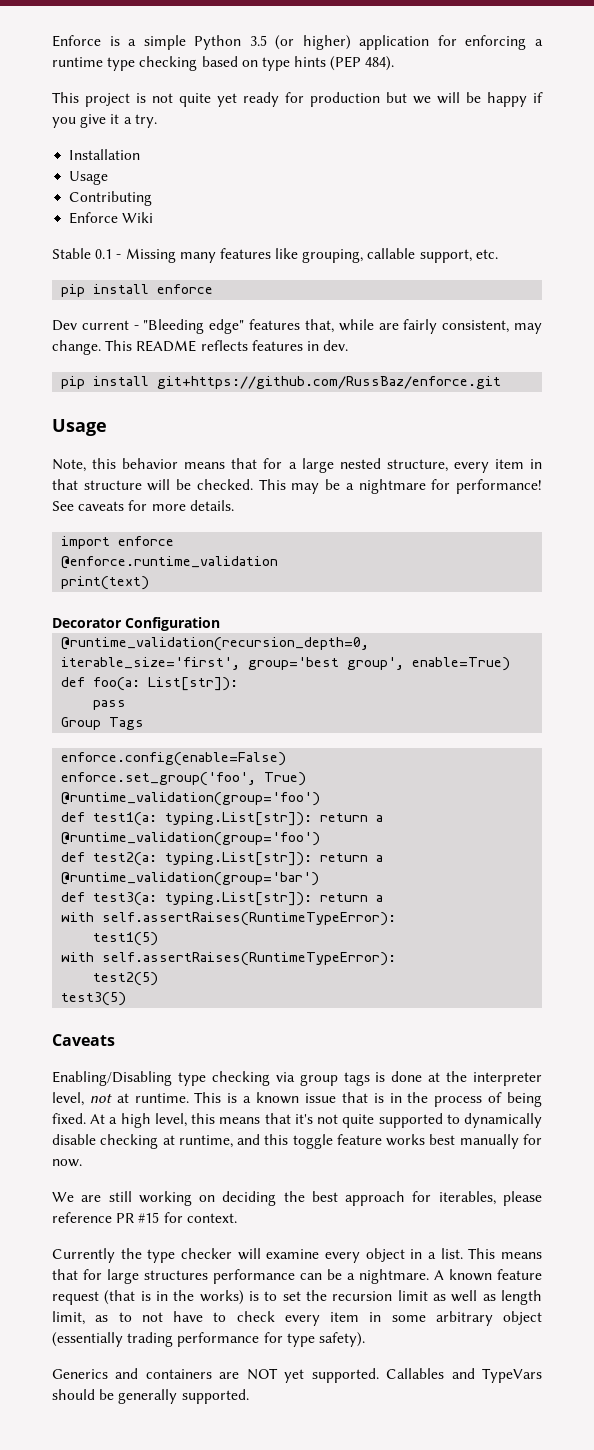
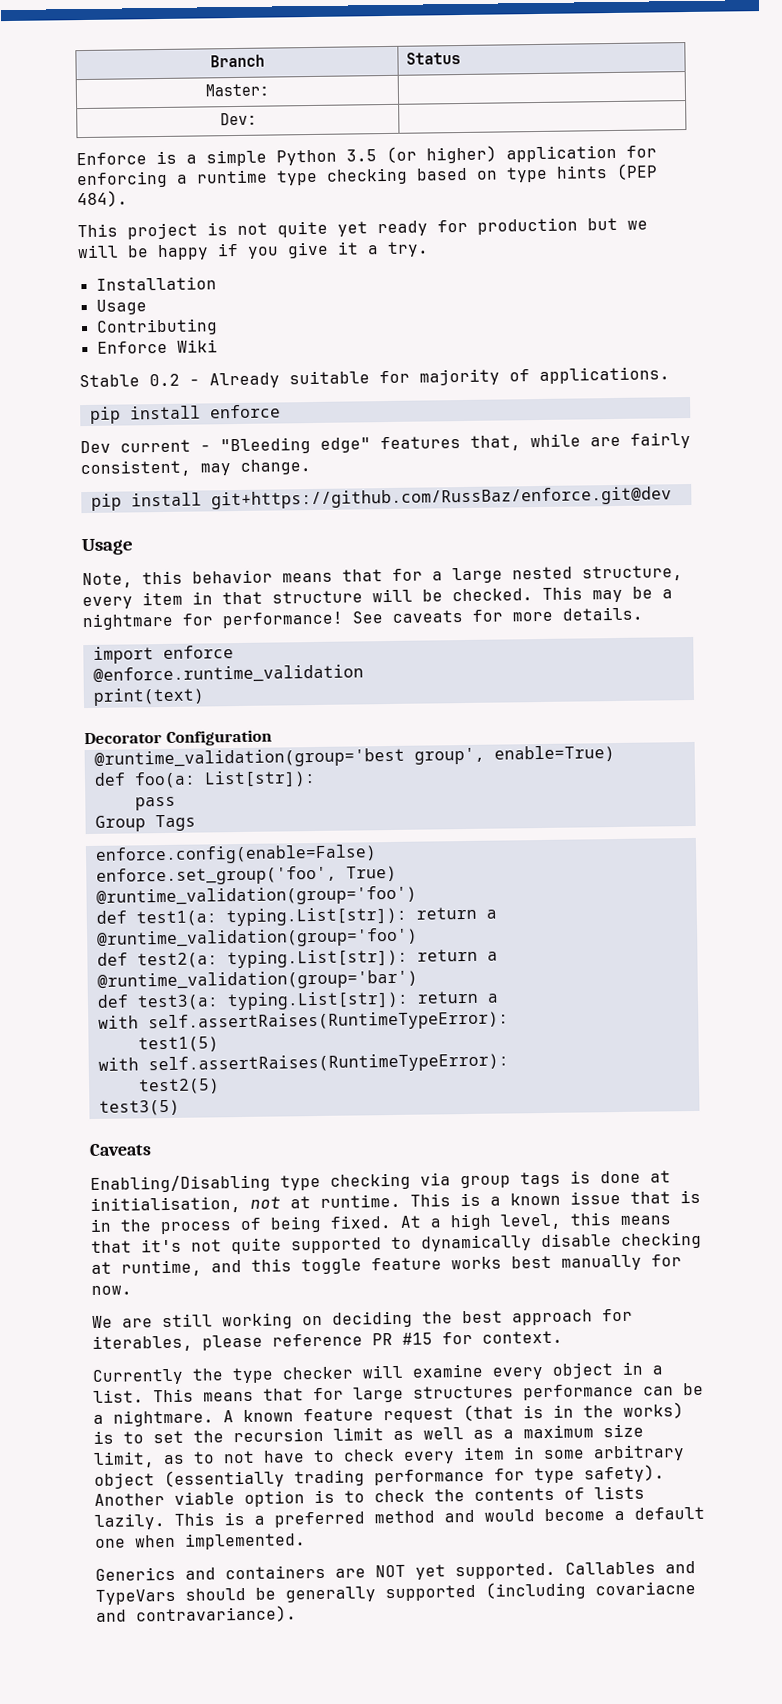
+ Branch | Status
+ Master: |
+ Dev: |
- Stable 0.1 - Missing many features like grouping, callable support, etc.
+ Stable 0.2 - Already suitable for majority of applications.
- Dev current - "Bleeding edge" features that, while are fairly consistent, may change. This README reflects features in dev.
- pip install git+https://github.com/RussBaz/enforce.git
+ Dev current - "Bleeding edge" features that, while are fairly consistent, may change.
+ pip install git+https://github.com/RussBaz/enforce.git@dev
- @runtime_validation(recursion_depth=0, iterable_size='first', group='best group', enable=True)
+ @runtime_validation(group='best group', enable=True)
- Enabling/Disabling type checking via group tags is done at the interpreter level, not at runtime.
+ Enabling/Disabling type checking via group tags is done at initialisation, not at runtime.
- A known feature request (that is in the works) is to set the recursion limit as well as length limit, as to not have to check every item in some arbitrary object (essentially trading performance for type safety).
+ A known feature request (that is in the works) is to set the recursion limit as well as a maximum size limit, as to not have to check every item in some arbitrary object (essentially trading performance for type safety). Another viable option is to check the contents of lists lazily. This is a preferred method and would become a default one when implemented.
- Callables and TypeVars should be generally supported.
+ Callables and TypeVars should be generally supported (including covariacne and contravariance).

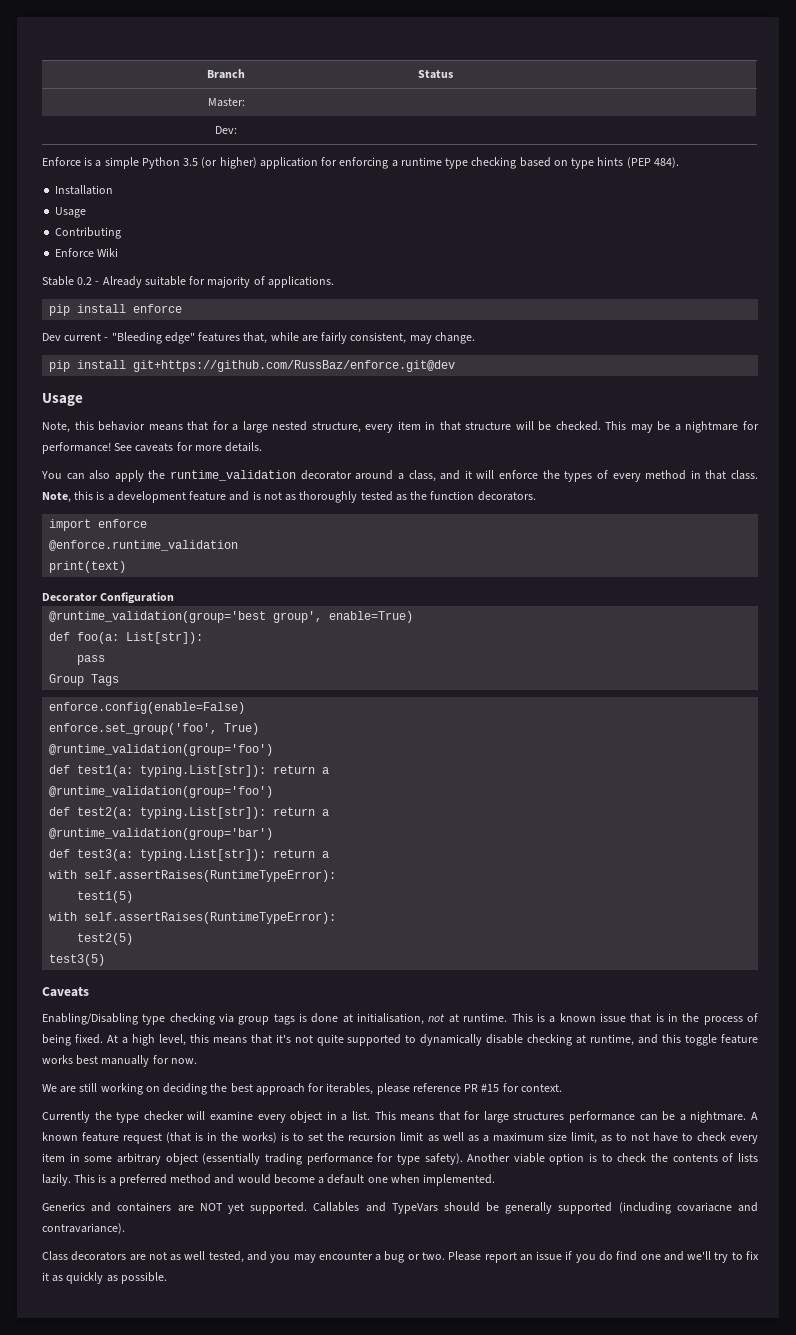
- This project is not quite yet ready for production but we will be happy if you give it a try.
+ You can also apply the runtime_validation decorator around a class, and it will enforce the types of every method in that class. Note, this is a development feature and is not as thoroughly tested as the function decorators.
+ Class decorators are not as well tested, and you may encounter a bug or two. Please report an issue if you do find one and we'll try to fix it as quickly as possible.

